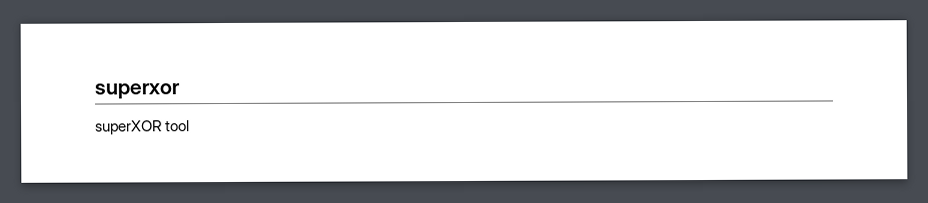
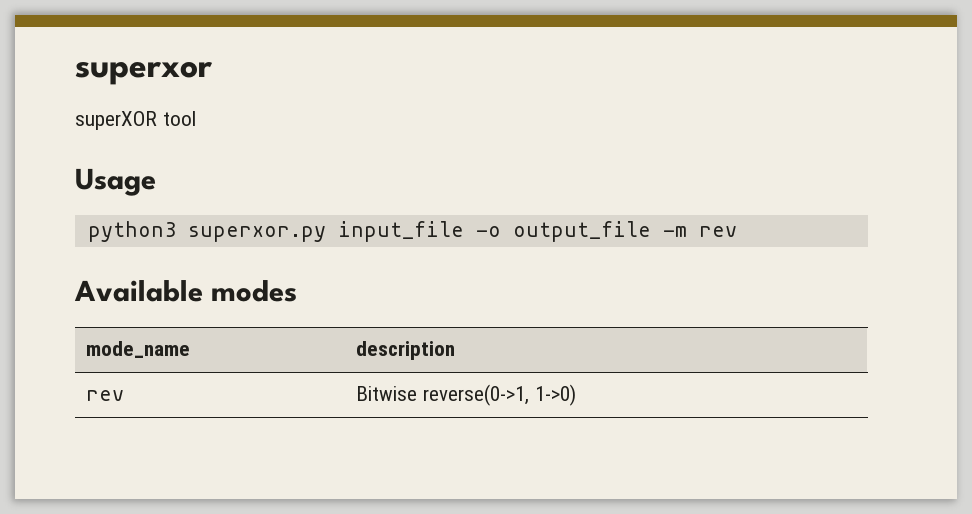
+ Usage
+ python3 superxor.py input_file -o output_file -m rev
+ Available modes
+ mode_name | description
+ rev | Bitwise reverse(0->1, 1->0)

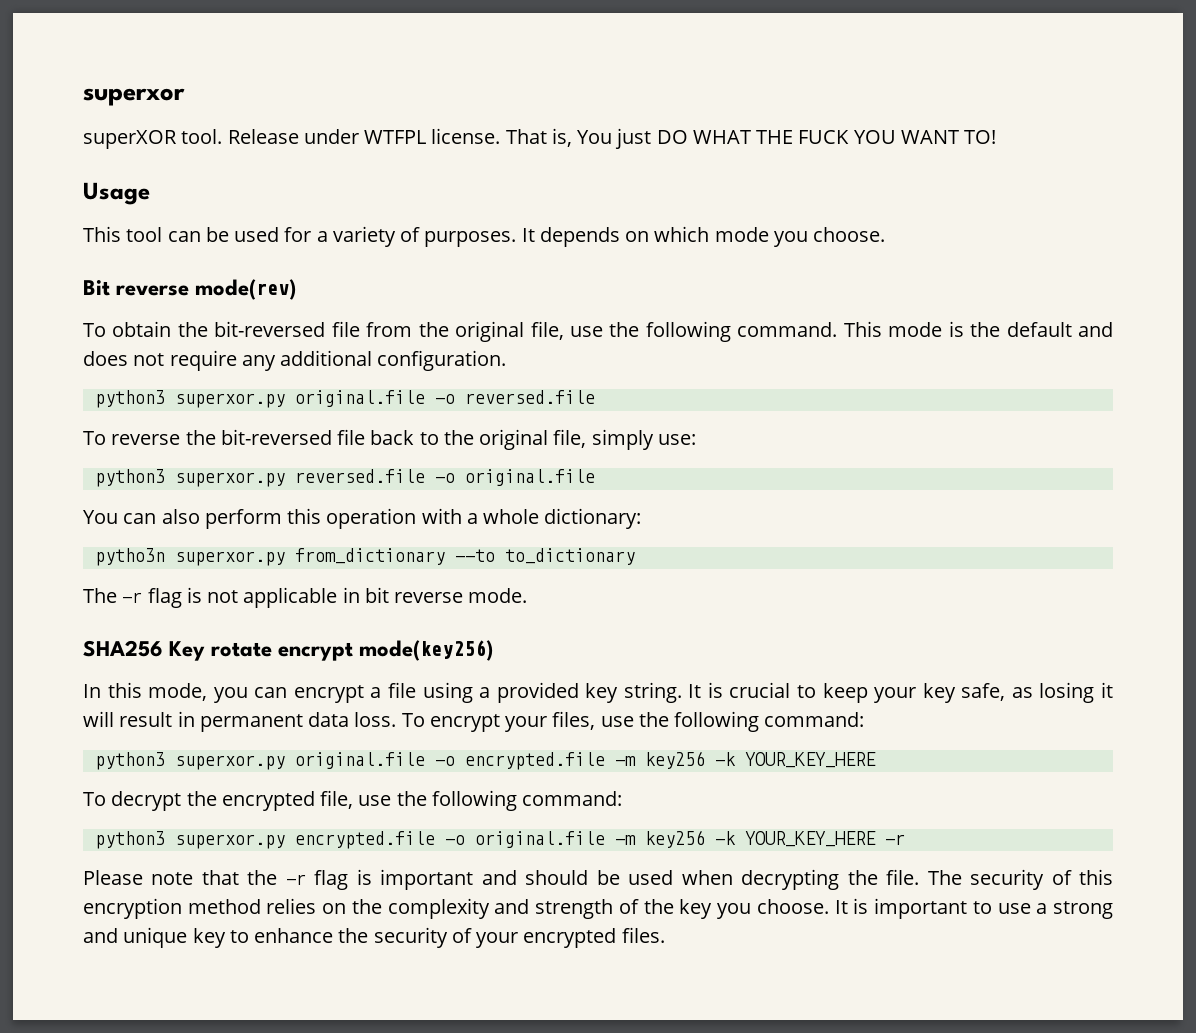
- superXOR tool
+ superXOR tool. Release under WTFPL license. That is, You just DO WHAT THE FUCK YOU WANT TO!
  Usage
- python3 superxor.py input_file -o output_file -m rev
- Available modes
- mode_name | description
- rev | Bitwise reverse(0->1, 1->0)
+ This tool can be used for a variety of purposes. It depends on which mode you choose.
+ Bit reverse mode(rev)
+ To obtain the bit-reversed file from the original file, use the following command. This mode is the default and does not require any additional configuration.
+ python3 superxor.py original.file -o reversed.file
+ To reverse the bit-reversed file back to the original file, simply use:
+ python3 superxor.py reversed.file -o original.file
+ You can also perform this operation with a whole dictionary:
+ pytho3n superxor.py from_dictionary --to to_dictionary
+ The -r flag is not applicable in bit reverse mode.
+ SHA256 Key rotate encrypt mode(key256)
+ In this mode, you can encrypt a file using a provided key string. It is crucial to keep your key safe, as losing it will result in permanent data loss. To encrypt your files, use the following command:
+ python3 superxor.py original.file -o encrypted.file -m key256 -k YOUR_KEY_HERE
+ To decrypt the encrypted file, use the following command:
+ python3 superxor.py encrypted.file -o original.file -m key256 -k YOUR_KEY_HERE -r
+ Please note that the -r flag is important and should be used when decrypting the file. The security of this encryption method relies on the complexity and strength of the key you choose. It is important to use a strong and unique key to enhance the security of your encrypted files.

